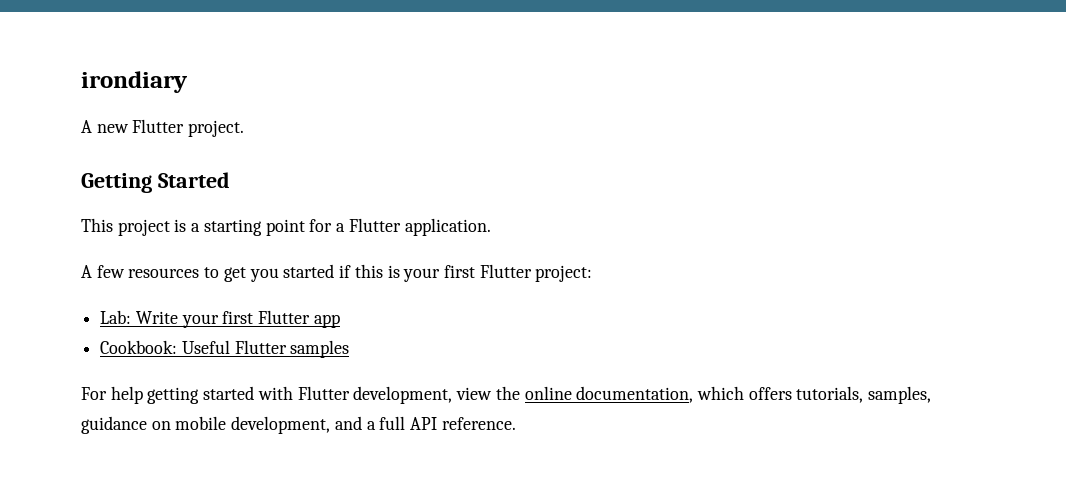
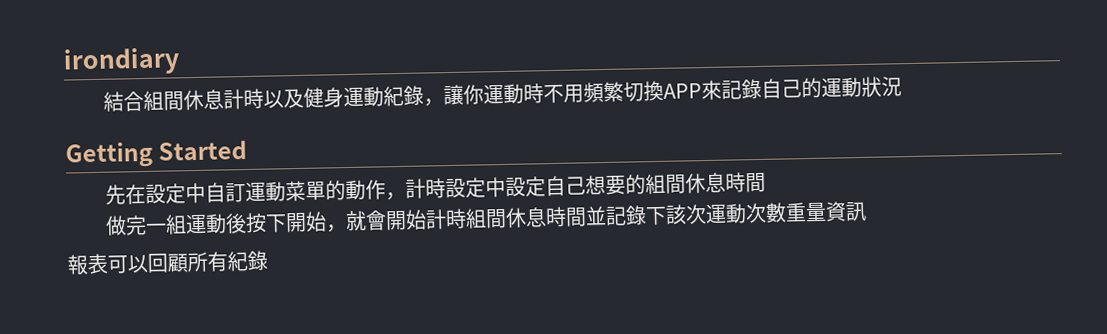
- A new Flutter project.
+ 結合組間休息計時以及健身運動紀錄，讓你運動時不用頻繁切換APP來記錄自己的運動狀況
  Getting Started
- This project is a starting point for a Flutter application.
- A few resources to get you started if this is your first Flutter project:
- Lab: Write your first Flutter app
- Cookbook: Useful Flutter samples
- For help getting started with Flutter development, view the online documentation, which offers tutorials, samples, guidance on mobile development, and a full API reference.
+ 先在設定中自訂運動菜單的動作，計時設定中設定自己想要的組間休息時間
+ 做完一組運動後按下開始，就會開始計時組間休息時間並記錄下該次運動次數重量資訊
+ 報表可以回顧所有紀錄

